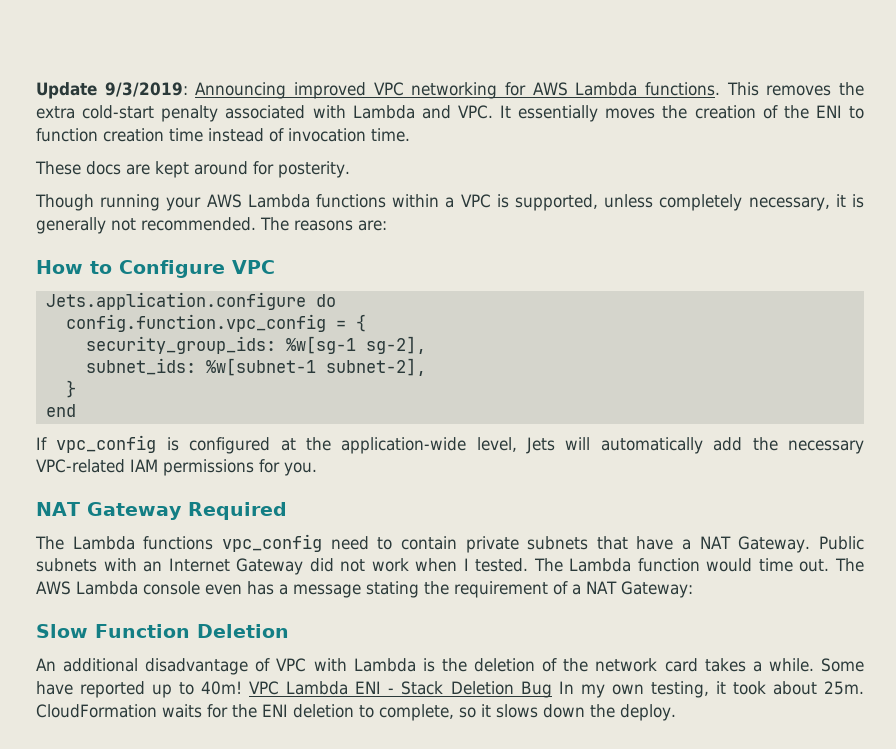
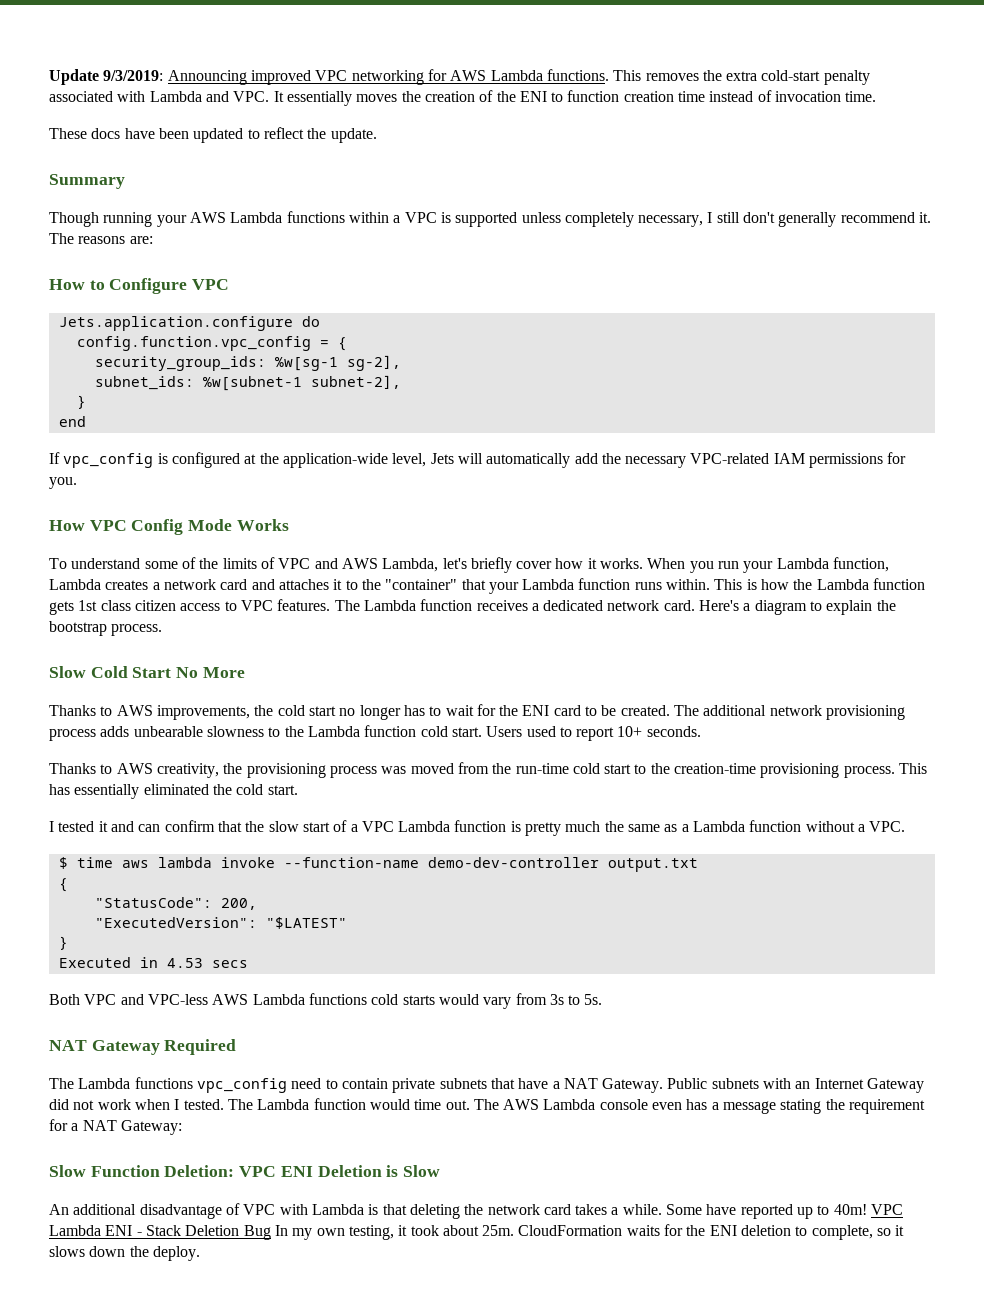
- These docs are kept around for posterity.
+ These docs have been updated to reflect the update.
+ Summary
- Though running your AWS Lambda functions within a VPC is supported, unless completely necessary, it is generally not recommended.
+ Though running your AWS Lambda functions within a VPC is supported unless completely necessary, I still don't generally recommend it.
+ How VPC Config Mode Works
+ To understand some of the limits of VPC and AWS Lambda, let's briefly cover how it works. When you run your Lambda function, Lambda creates a network card and attaches it to the "container" that your Lambda function runs within. This is how the Lambda function gets 1st class citizen access to VPC features. The Lambda function receives a dedicated network card. Here's a diagram to explain the bootstrap process.
+ Slow Cold Start No More
+ Thanks to AWS improvements, the cold start no longer has to wait for the ENI card to be created. The additional network provisioning process adds unbearable slowness to the Lambda function cold start. Users used to report 10+ seconds.
+ Thanks to AWS creativity, the provisioning process was moved from the run-time cold start to the creation-time provisioning process. This has essentially eliminated the cold start.
+ I tested it and can confirm that the slow start of a VPC Lambda function is pretty much the same as a Lambda function without a VPC.
+ $ time aws lambda invoke --function-name demo-dev-controller output.txt
+ {
+ "StatusCode": 200,
+ "ExecutedVersion": "$LATEST"
+ }
+ Executed in 4.53 secs
+ Both VPC and VPC-less AWS Lambda functions cold starts would vary from 3s to 5s.
- The AWS Lambda console even has a message stating the requirement of a NAT Gateway:
+ The AWS Lambda console even has a message stating the requirement for a NAT Gateway:
- Slow Function Deletion
+ Slow Function Deletion: VPC ENI Deletion is Slow
- An additional disadvantage of VPC with Lambda is the deletion of the network card takes a while.
+ An additional disadvantage of VPC with Lambda is that deleting the network card takes a while.

